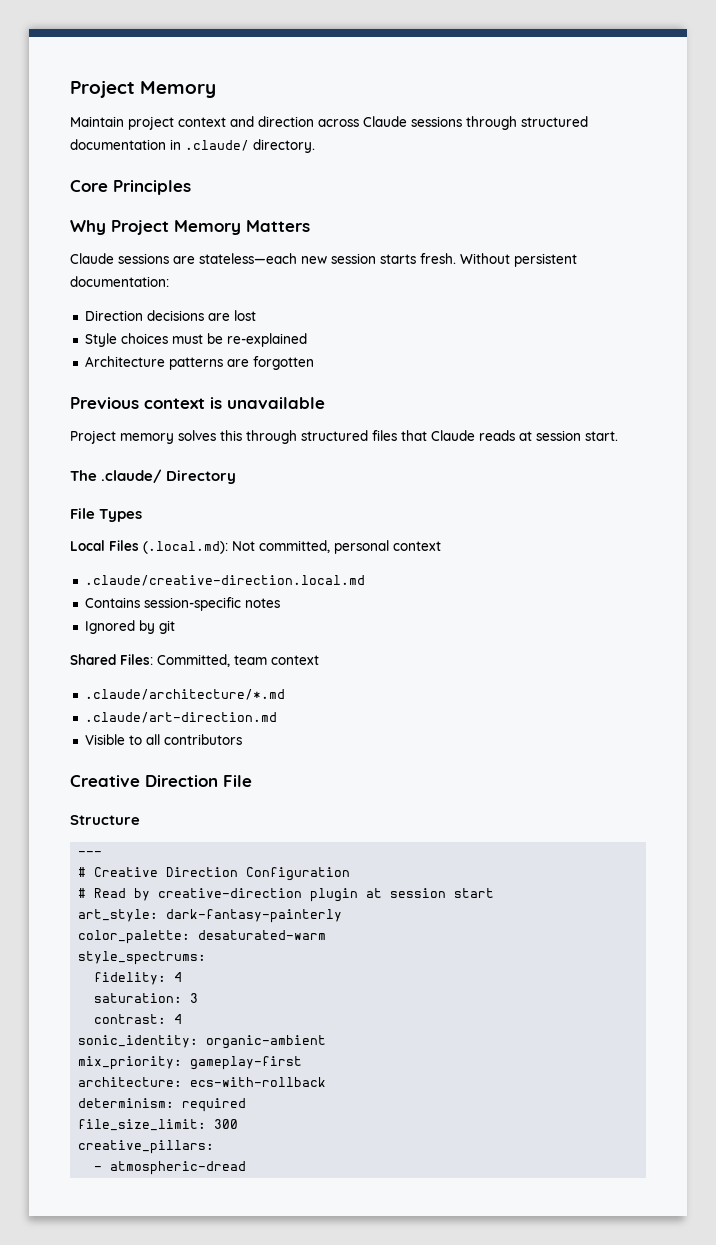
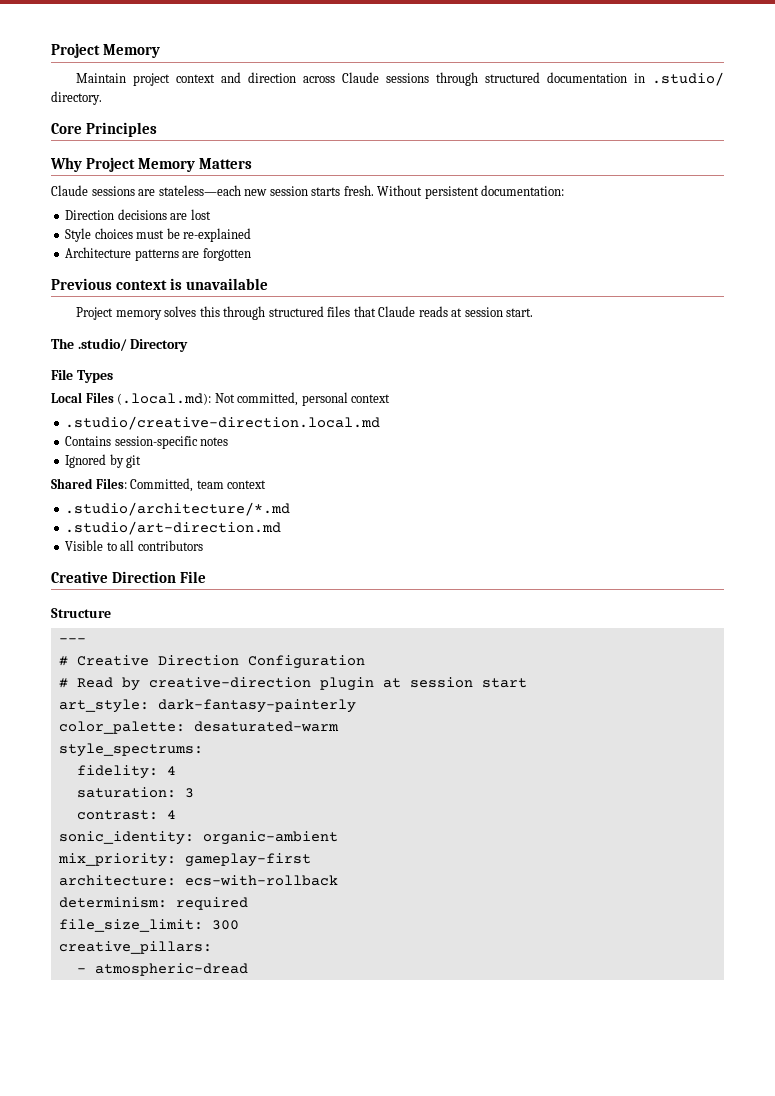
- Maintain project context and direction across Claude sessions through structured documentation in .claude/ directory.
+ Maintain project context and direction across Claude sessions through structured documentation in .studio/ directory.
- The .claude/ Directory
+ The .studio/ Directory
- .claude/creative-direction.local.md
+ .studio/creative-direction.local.md
- .claude/architecture/*.md
- .claude/art-direction.md
+ .studio/architecture/*.md
+ .studio/art-direction.md

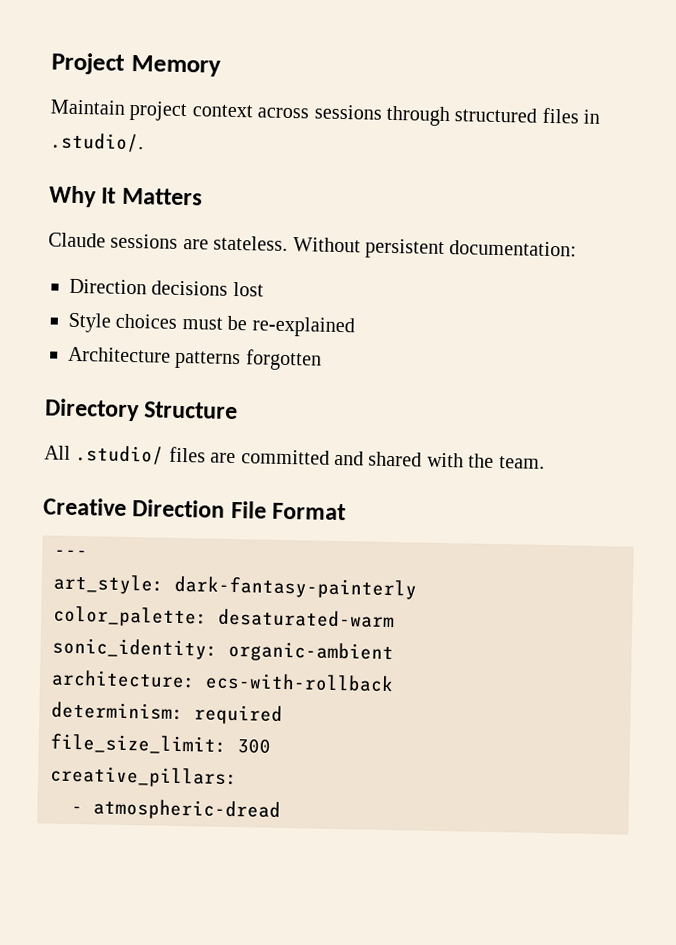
- Maintain project context and direction across Claude sessions through structured documentation in .studio/ directory.
- Core Principles
+ Maintain project context across sessions through structured files in .studio/.
- Why Project Memory Matters
+ Why It Matters
- Claude sessions are stateless—each new session starts fresh.
+ Claude sessions are stateless.
- Direction decisions are lost
+ Direction decisions lost
- Architecture patterns are forgotten
+ Architecture patterns forgotten
- Previous context is unavailable
- Project memory solves this through structured files that Claude reads at session start.
- The .studio/ Directory
- File Types
- Local Files (.local.md): Not committed, personal context
- .studio/creative-direction.local.md
- Contains session-specific notes
- Ignored by git
- Shared Files: Committed, team context
- .studio/architecture/*.md
- .studio/art-direction.md
- Visible to all contributors
+ Directory Structure
+ All .studio/ files are committed and shared with the team.
- Creative Direction File
- Structure
+ Creative Direction File Format
- # Creative Direction Configuration
- # Read by creative-direction plugin at session start
  art_style: dark-fantasy-painterly
  color_palette: desaturated-warm
- style_spectrums:
- fidelity: 4
- saturation: 3
- contrast: 4
- mix_priority: gameplay-first

